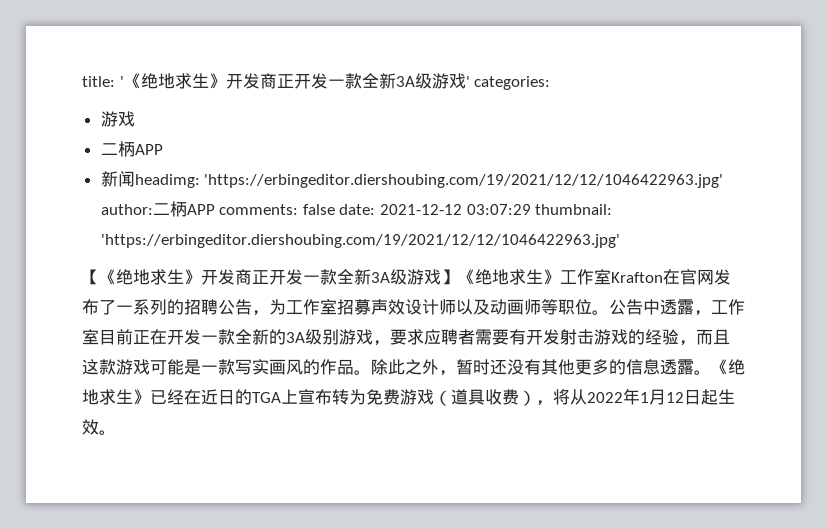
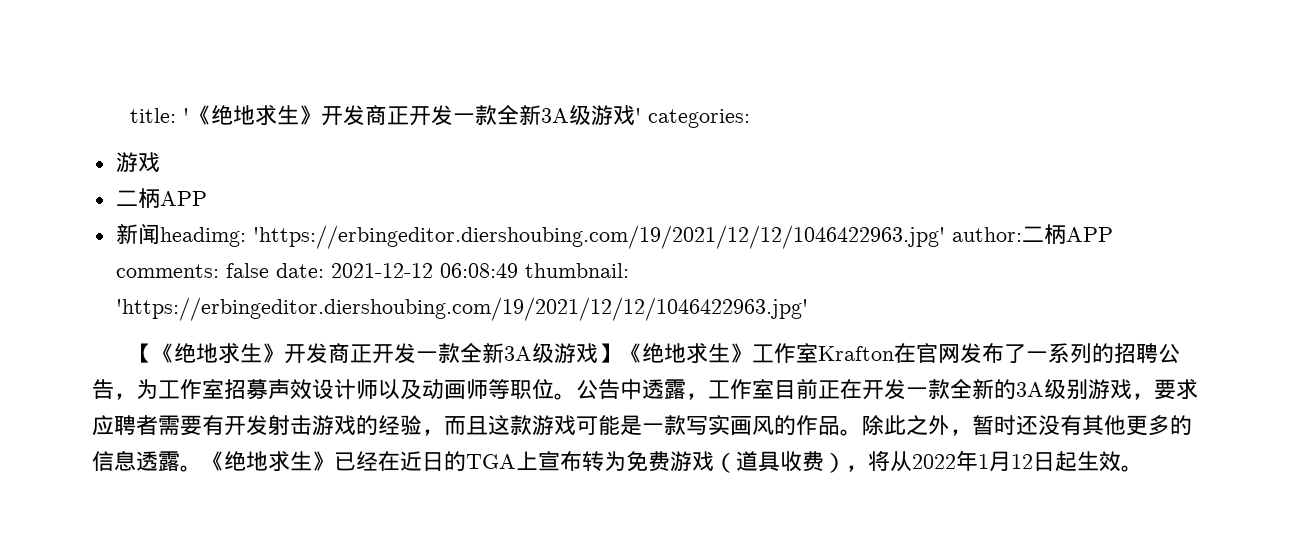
- 新闻headimg: 'https://erbingeditor.diershoubing.com/19/2021/12/12/1046422963.jpg' author:二柄APP comments: false date: 2021-12-12 03:07:29 thumbnail: 'https://erbingeditor.diershoubing.com/19/2021/12/12/1046422963.jpg'
+ 新闻headimg: 'https://erbingeditor.diershoubing.com/19/2021/12/12/1046422963.jpg' author:二柄APP comments: false date: 2021-12-12 06:08:49 thumbnail: 'https://erbingeditor.diershoubing.com/19/2021/12/12/1046422963.jpg'

